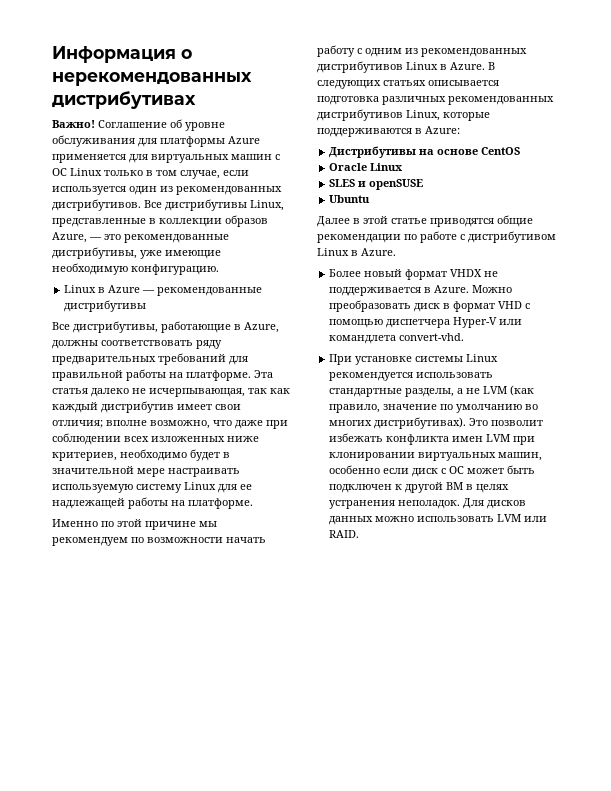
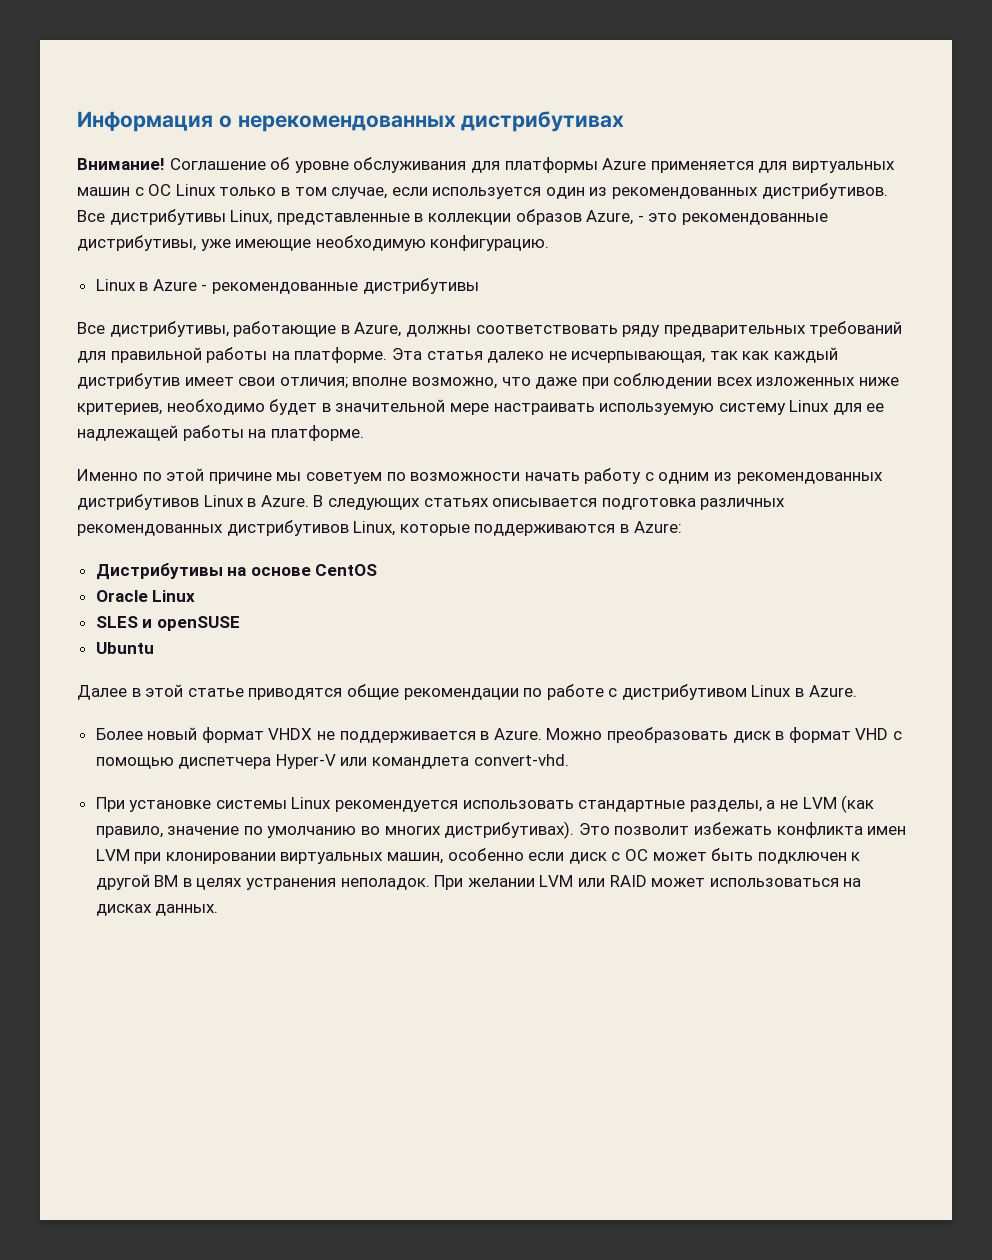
- Важно!
+ Внимание!
- Все дистрибутивы Linux, представленные в коллекции образов Azure, — это рекомендованные дистрибутивы, уже имеющие необходимую конфигурацию.
+ Все дистрибутивы Linux, представленные в коллекции образов Azure, - это рекомендованные дистрибутивы, уже имеющие необходимую конфигурацию.
- Linux в Azure — рекомендованные дистрибутивы
+ Linux в Azure - рекомендованные дистрибутивы
- Именно по этой причине мы рекомендуем по возможности начать работу с одним из рекомендованных дистрибутивов Linux в Azure.
+ Именно по этой причине мы советуем по возможности начать работу с одним из рекомендованных дистрибутивов Linux в Azure.
- Для дисков данных можно использовать LVM или RAID.
+ При желании LVM или RAID может использоваться на дисках данных.

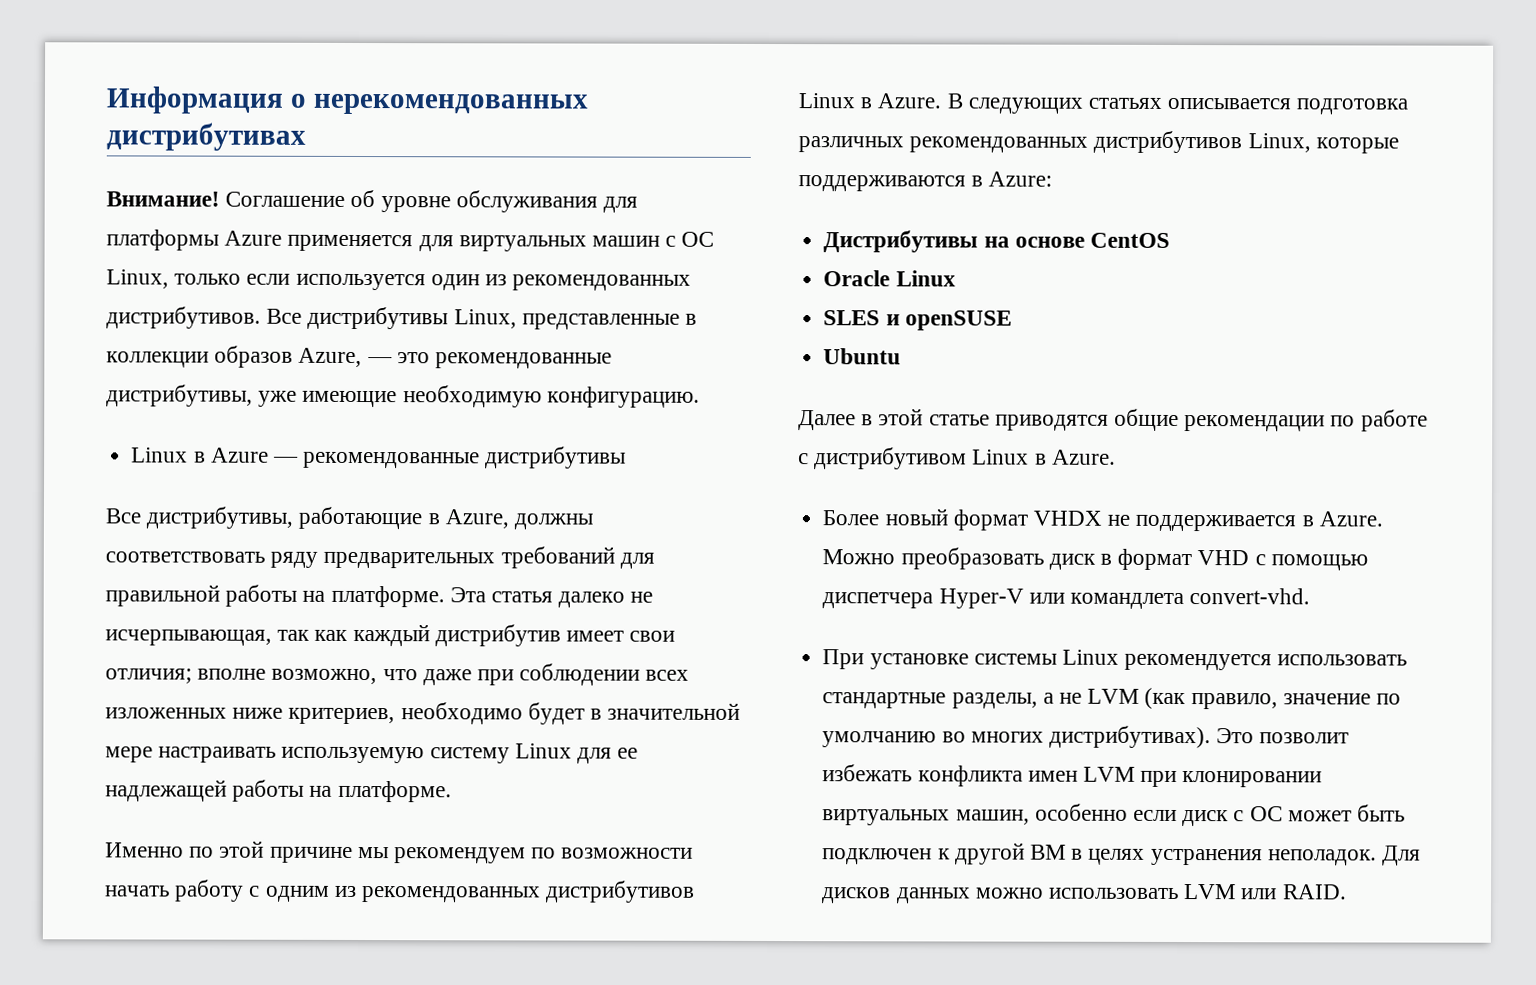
- Соглашение об уровне обслуживания для платформы Azure применяется для виртуальных машин с ОС Linux только в том случае, если используется один из рекомендованных дистрибутивов.
+ Соглашение об уровне обслуживания для платформы Azure применяется для виртуальных машин с ОС Linux, только если используется один из рекомендованных дистрибутивов.
- Все дистрибутивы Linux, представленные в коллекции образов Azure, - это рекомендованные дистрибутивы, уже имеющие необходимую конфигурацию.
+ Все дистрибутивы Linux, представленные в коллекции образов Azure, — это рекомендованные дистрибутивы, уже имеющие необходимую конфигурацию.
- Linux в Azure - рекомендованные дистрибутивы
+ Linux в Azure — рекомендованные дистрибутивы
- Именно по этой причине мы советуем по возможности начать работу с одним из рекомендованных дистрибутивов Linux в Azure.
+ Именно по этой причине мы рекомендуем по возможности начать работу с одним из рекомендованных дистрибутивов Linux в Azure.
- При желании LVM или RAID может использоваться на дисках данных.
+ Для дисков данных можно использовать LVM или RAID.

